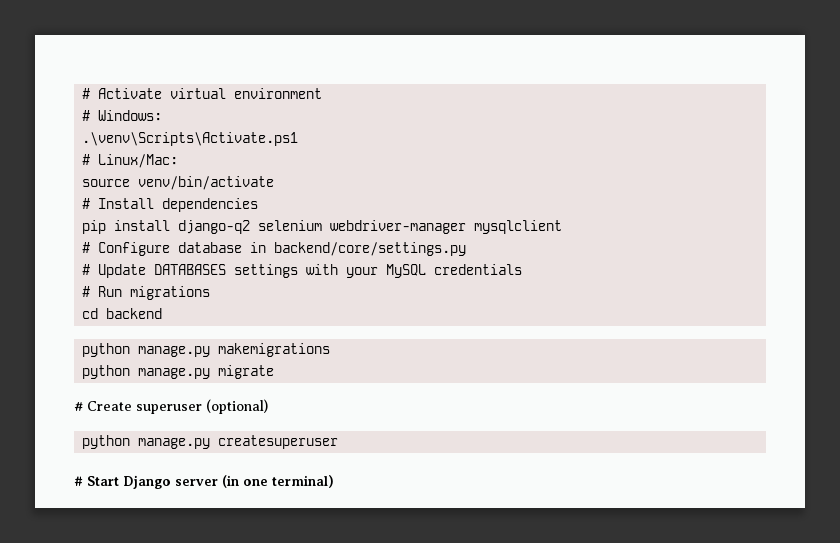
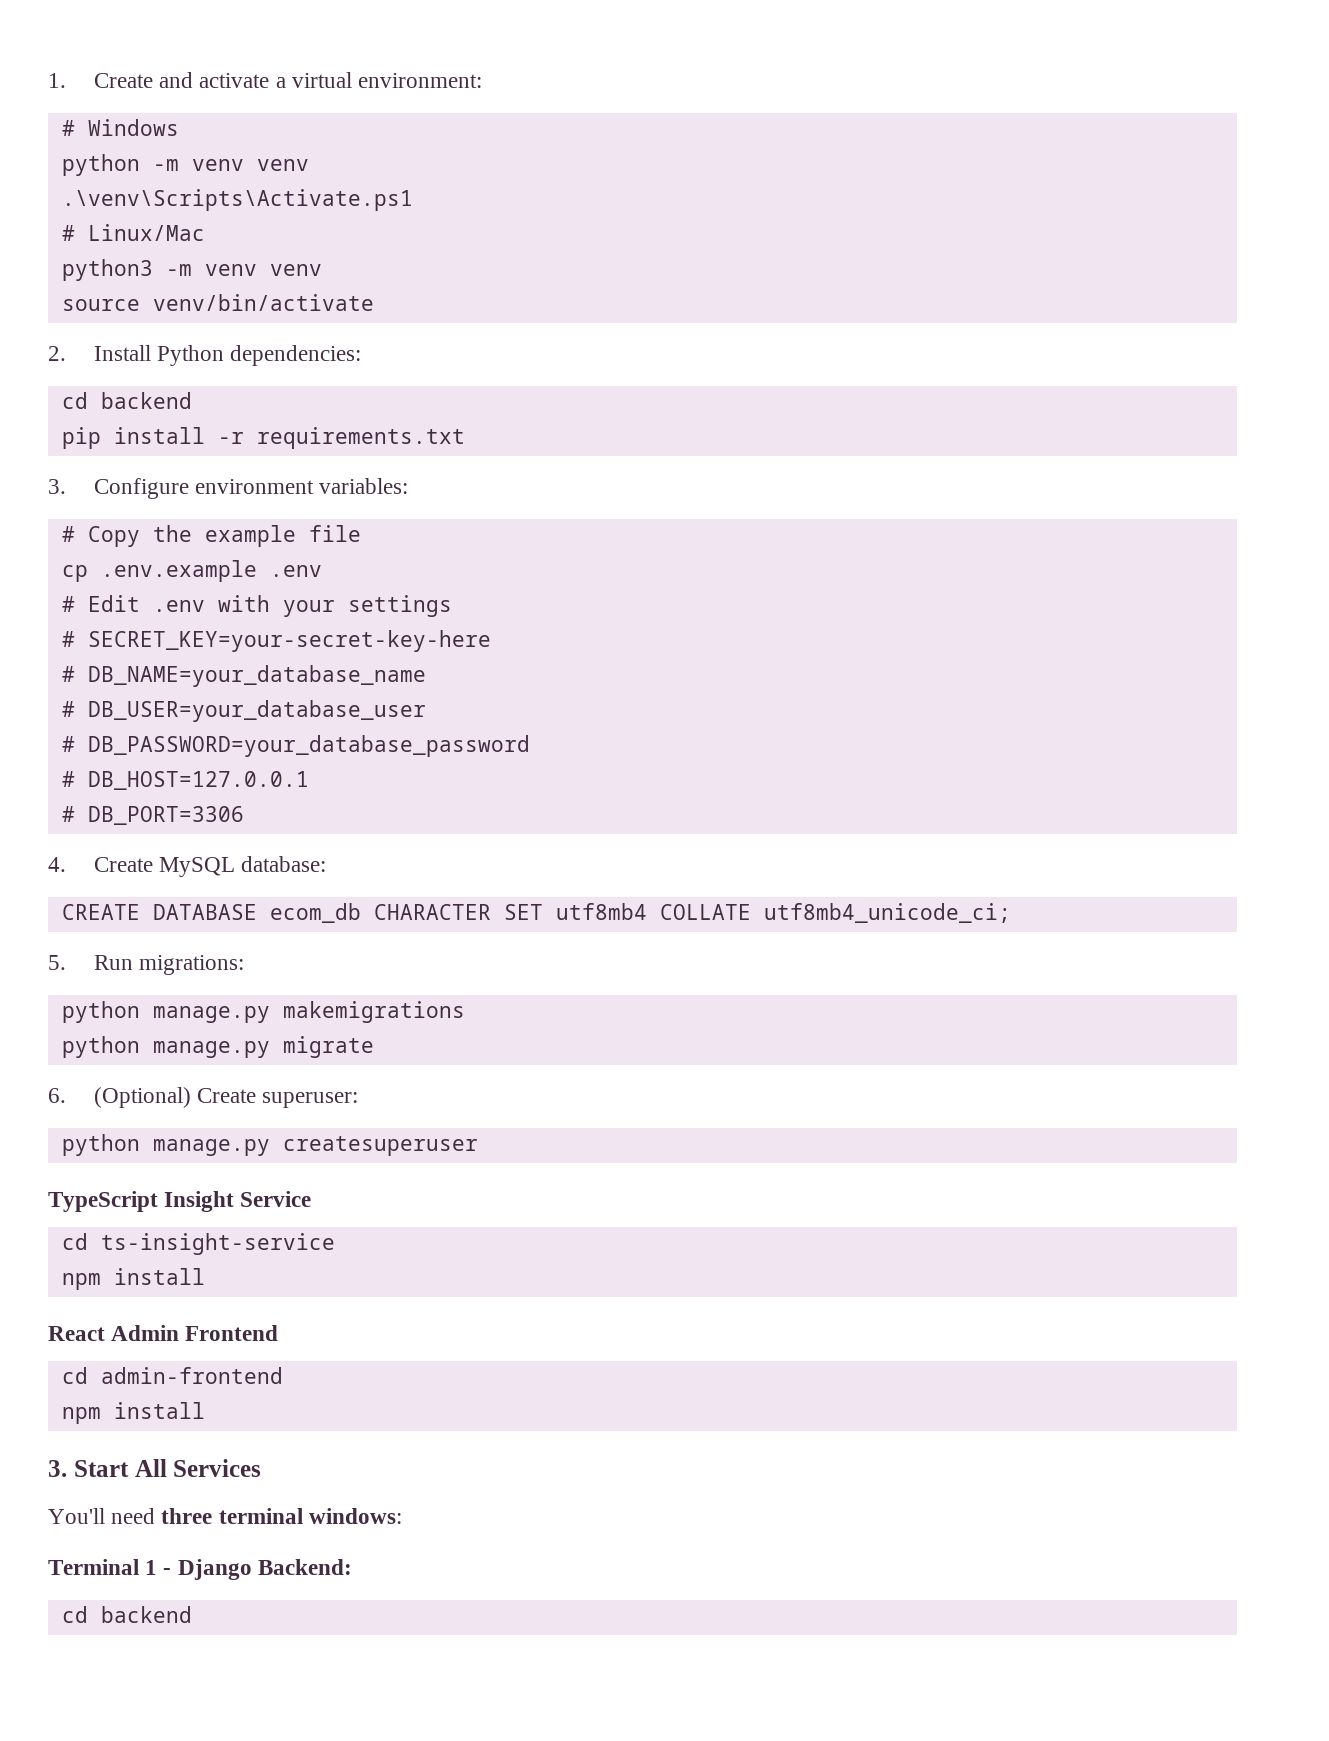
- # Activate virtual environment
- # Windows:
+ 1. Create and activate a virtual environment:
+ # Windows
+ python -m venv venv
  .\venv\Scripts\Activate.ps1
- # Linux/Mac:
+ # Linux/Mac
+ python3 -m venv venv
  source venv/bin/activate
- # Install dependencies
- pip install django-q2 selenium webdriver-manager mysqlclient
- # Configure database in backend/core/settings.py
- # Update DATABASES settings with your MySQL credentials
- # Run migrations
+ 2. Install Python dependencies:
  cd backend
+ pip install -r requirements.txt
+ 3. Configure environment variables:
+ # Copy the example file
+ cp .env.example .env
+ # Edit .env with your settings
+ # SECRET_KEY=your-secret-key-here
+ # DB_NAME=your_database_name
+ # DB_USER=your_database_user
+ # DB_PASSWORD=your_database_password
+ # DB_HOST=127.0.0.1
+ # DB_PORT=3306
+ 4. Create MySQL database:
+ CREATE DATABASE ecom_db CHARACTER SET utf8mb4 COLLATE utf8mb4_unicode_ci;
+ 5. Run migrations:
- # Create superuser (optional)
+ 6. (Optional) Create superuser:
- # Start Django server (in one terminal)
+ TypeScript Insight Service
+ cd ts-insight-service
+ npm install
+ React Admin Frontend
+ cd admin-frontend
+ npm install
+ 3. Start All Services
+ You'll need three terminal windows:
+ Terminal 1 - Django Backend:
+ cd backend

